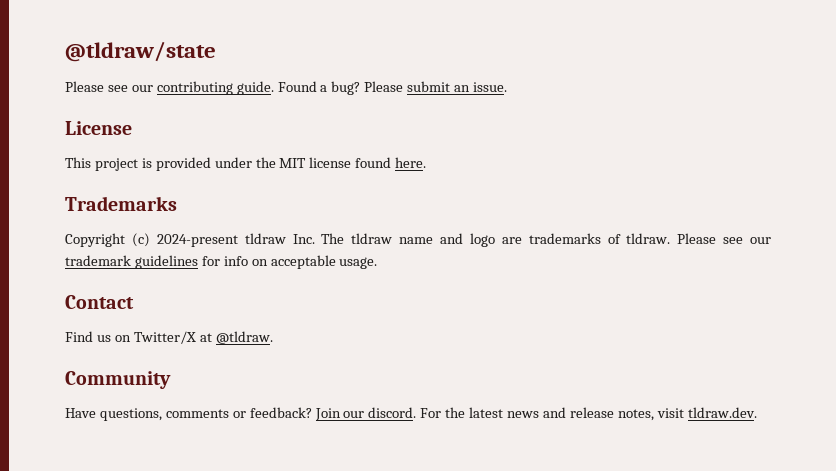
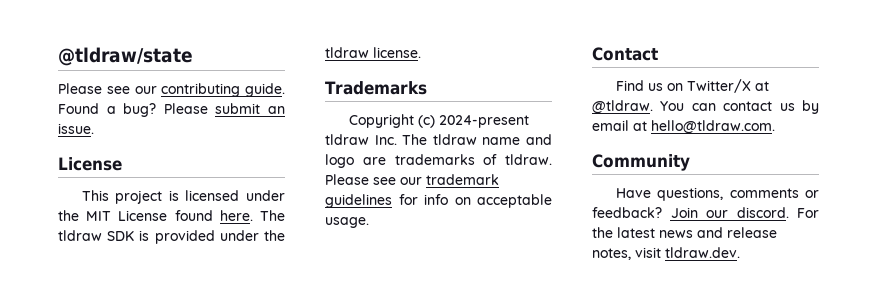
- This project is provided under the MIT license found here.
+ This project is licensed under the MIT License found here. The tldraw SDK is provided under the tldraw license.
+ You can contact us by email at hello@tldraw.com.

